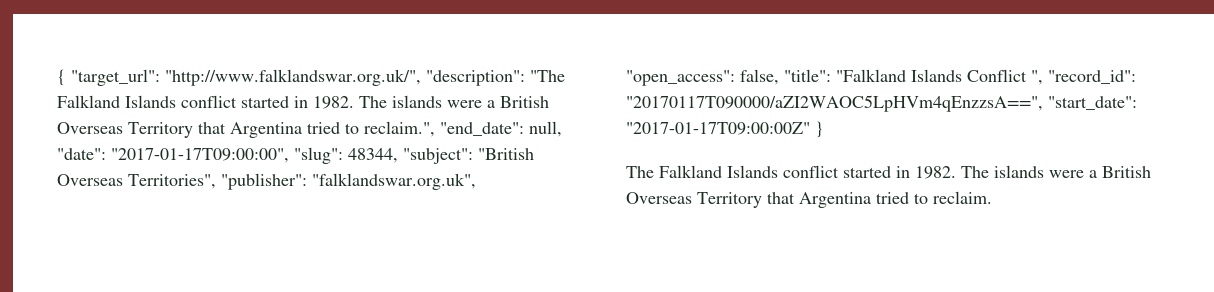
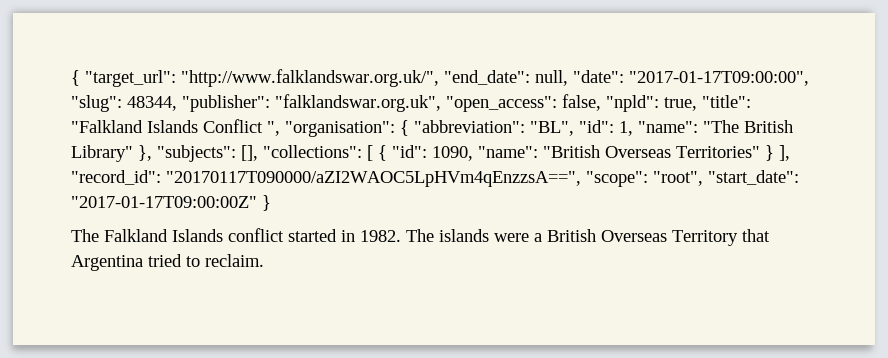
- { "target_url": "http://www.falklandswar.org.uk/", "description": "The Falkland Islands conflict started in 1982. The islands were a British Overseas Territory that Argentina tried to reclaim.", "end_date": null, "date": "2017-01-17T09:00:00", "slug": 48344, "subject": "British Overseas Territories", "publisher": "falklandswar.org.uk", "open_access": false, "title": "Falkland Islands Conflict ", "record_id": "20170117T090000/aZI2WAOC5LpHVm4qEnzzsA==", "start_date": "2017-01-17T09:00:00Z" }
+ { "target_url": "http://www.falklandswar.org.uk/", "end_date": null, "date": "2017-01-17T09:00:00", "slug": 48344, "publisher": "falklandswar.org.uk", "open_access": false, "npld": true, "title": "Falkland Islands Conflict ", "organisation": { "abbreviation": "BL", "id": 1, "name": "The British Library" }, "subjects": [], "collections": [ { "id": 1090, "name": "British Overseas Territories" } ], "record_id": "20170117T090000/aZI2WAOC5LpHVm4qEnzzsA==", "scope": "root", "start_date": "2017-01-17T09:00:00Z" }

